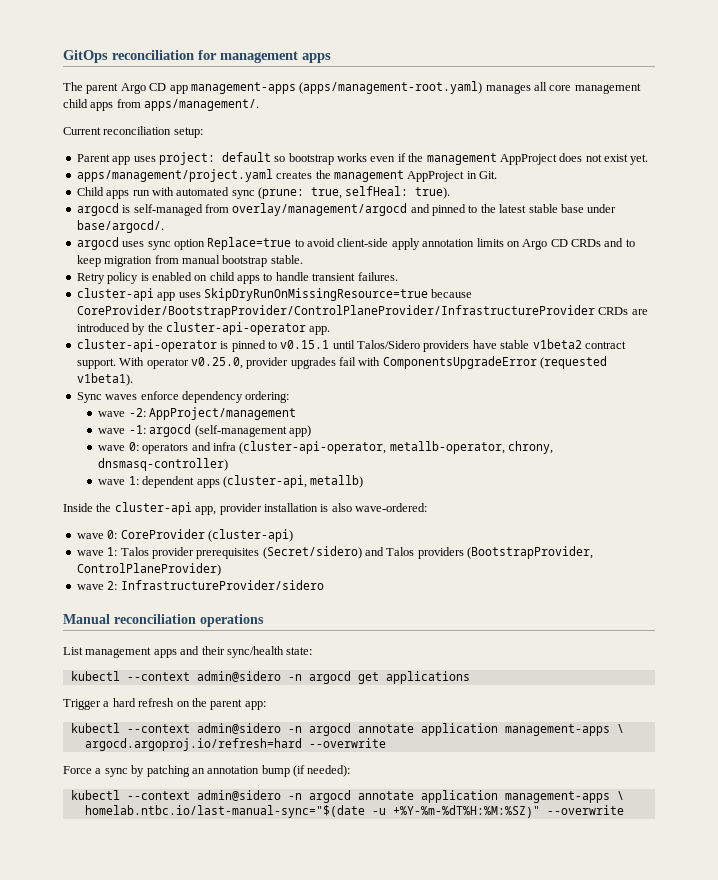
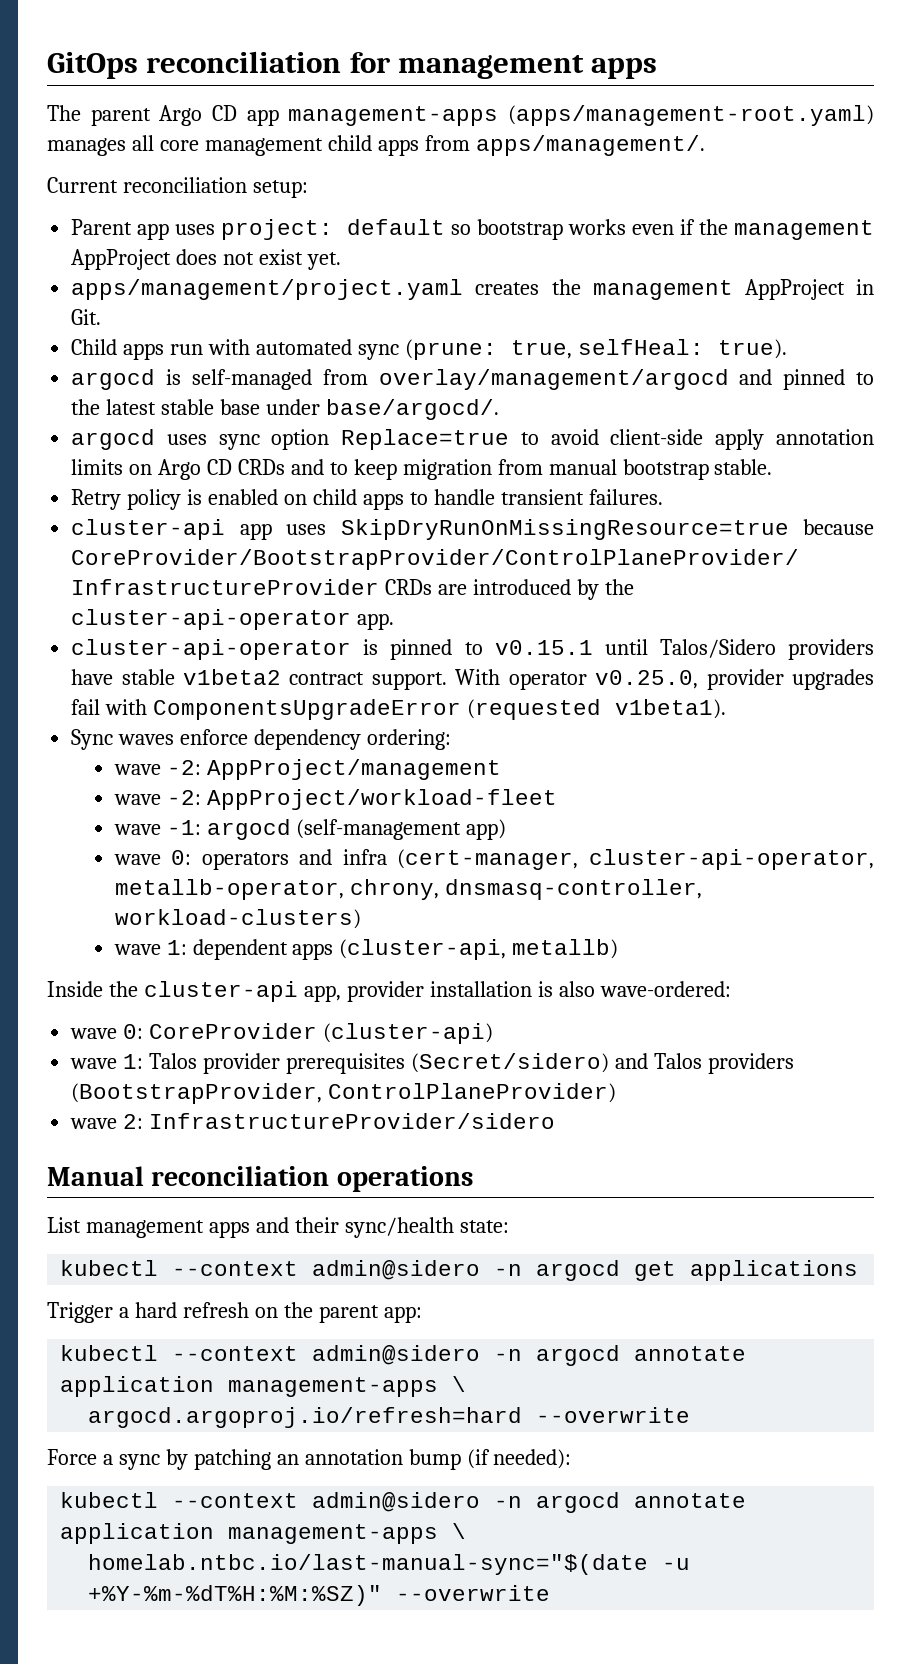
+ wave -2: AppProject/workload-fleet
- wave 0: operators and infra (cluster-api-operator, metallb-operator, chrony, dnsmasq-controller)
+ wave 0: operators and infra (cert-manager, cluster-api-operator, metallb-operator, chrony, dnsmasq-controller, workload-clusters)

